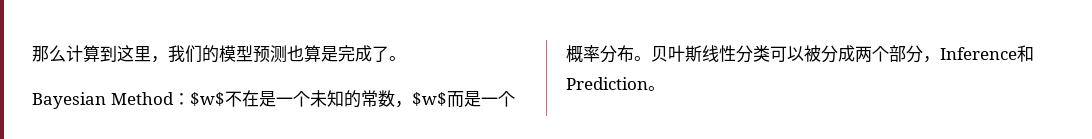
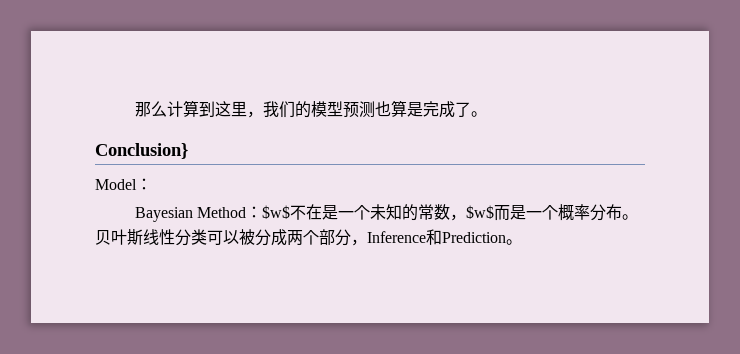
+ Conclusion}
+ Model：

